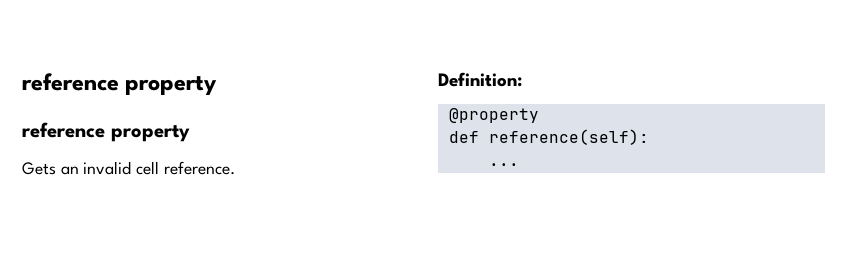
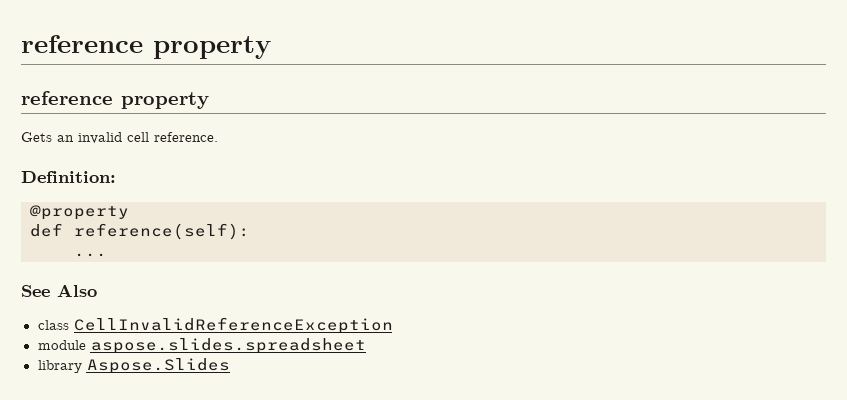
+ See Also
+ class CellInvalidReferenceException
+ module aspose.slides.spreadsheet
+ library Aspose.Slides

